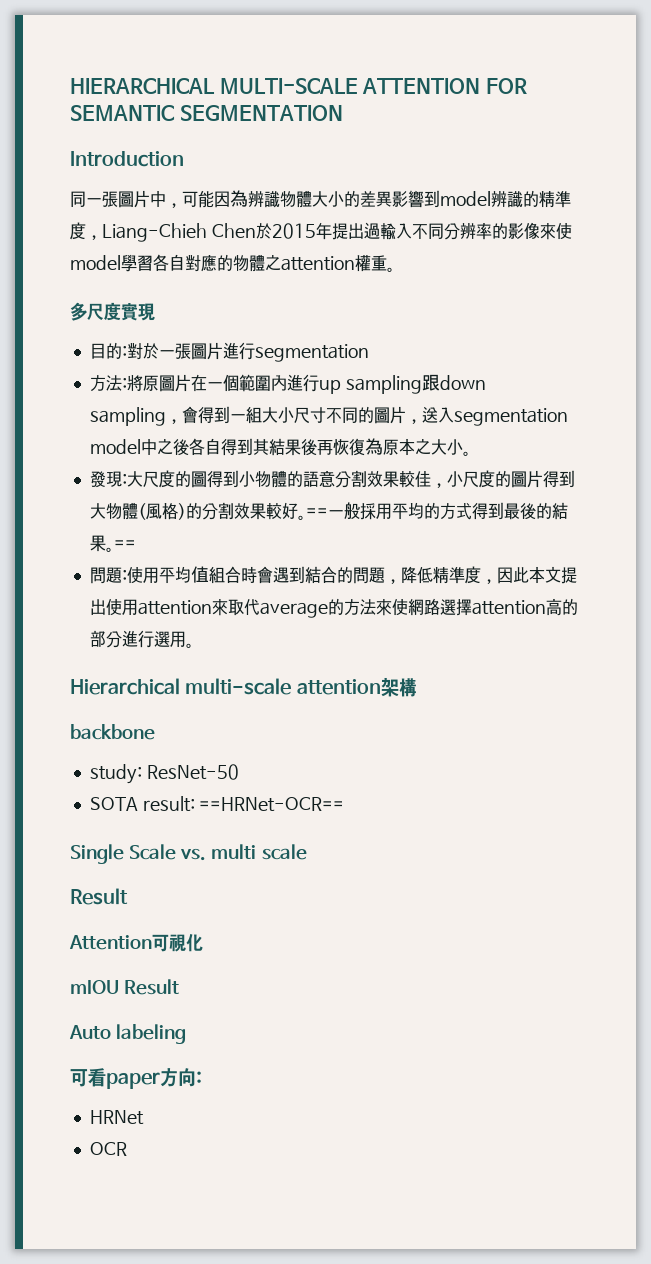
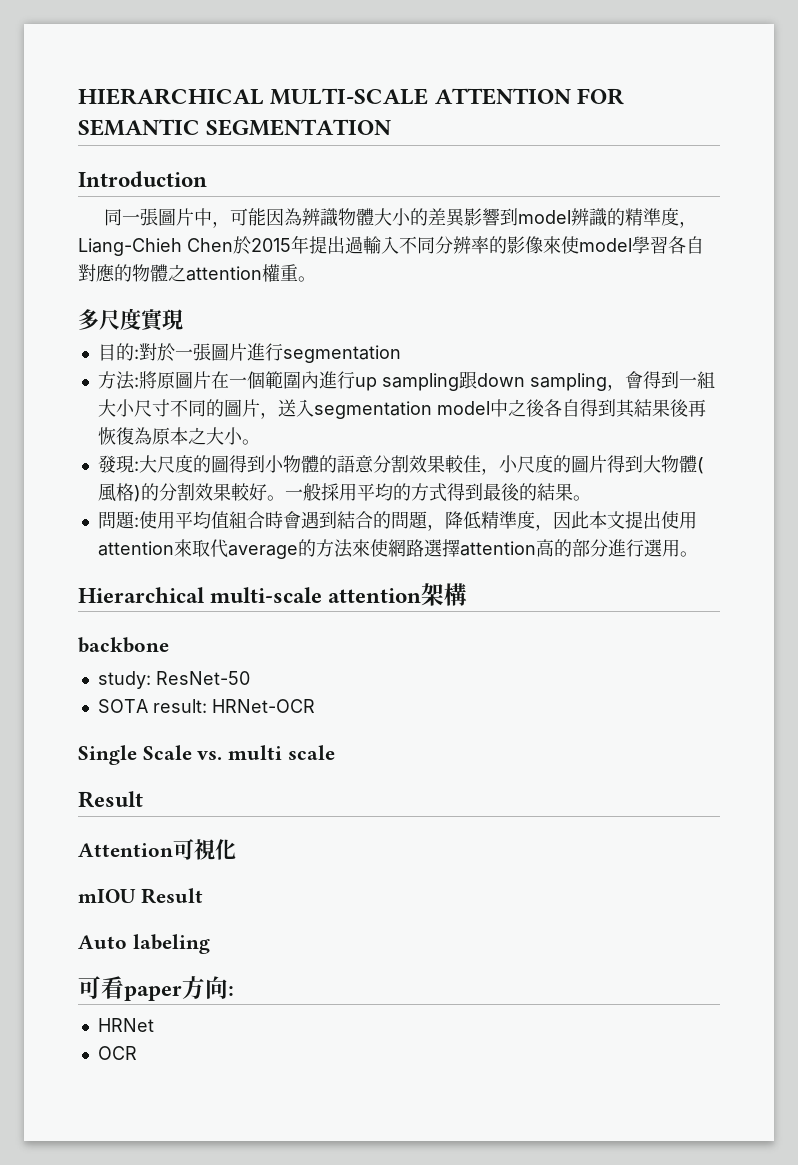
- ==一般採用平均的方式得到最後的結果。==
+ 一般採用平均的方式得到最後的結果。
- SOTA result: ==HRNet-OCR==
+ SOTA result: HRNet-OCR

